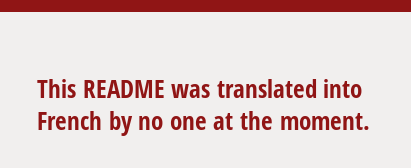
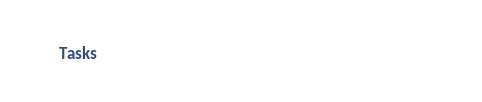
- This README was translated into French by no one at the moment.
+ Tasks

